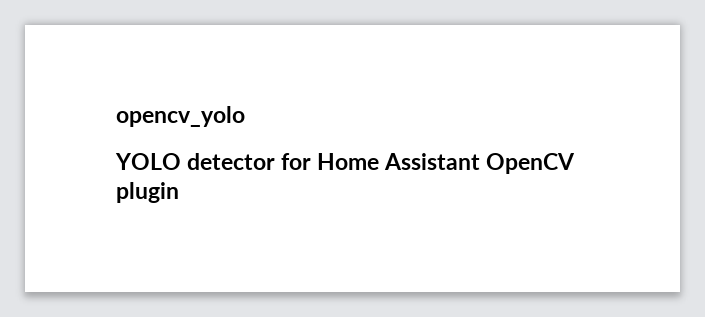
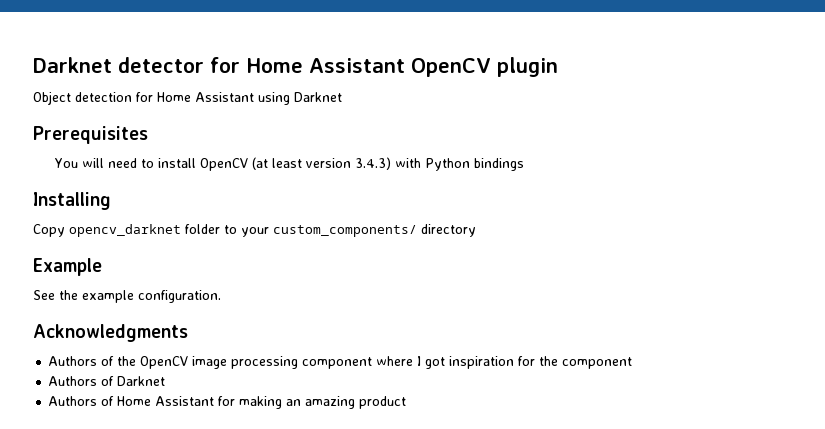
- opencv_yolo
- YOLO detector for Home Assistant OpenCV plugin
+ Darknet detector for Home Assistant OpenCV plugin
+ Object detection for Home Assistant using Darknet
+ Prerequisites
+ You will need to install OpenCV (at least version 3.4.3) with Python bindings
+ Installing
+ Copy opencv_darknet folder to your custom_components/ directory
+ Example
+ See the example configuration.
+ Acknowledgments
+ Authors of the OpenCV image processing component where I got inspiration for the component
+ Authors of Darknet
+ Authors of Home Assistant for making an amazing product

